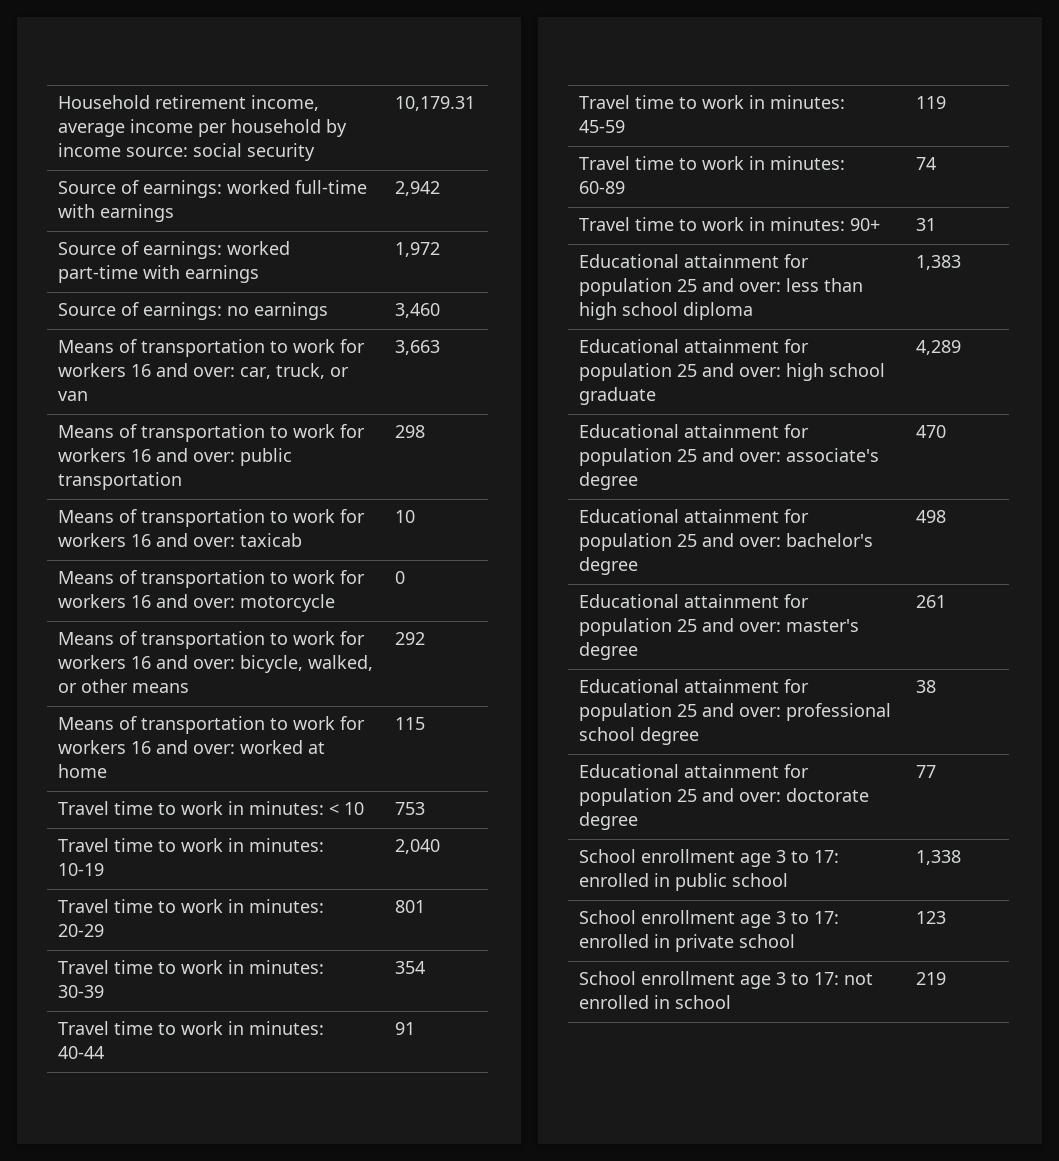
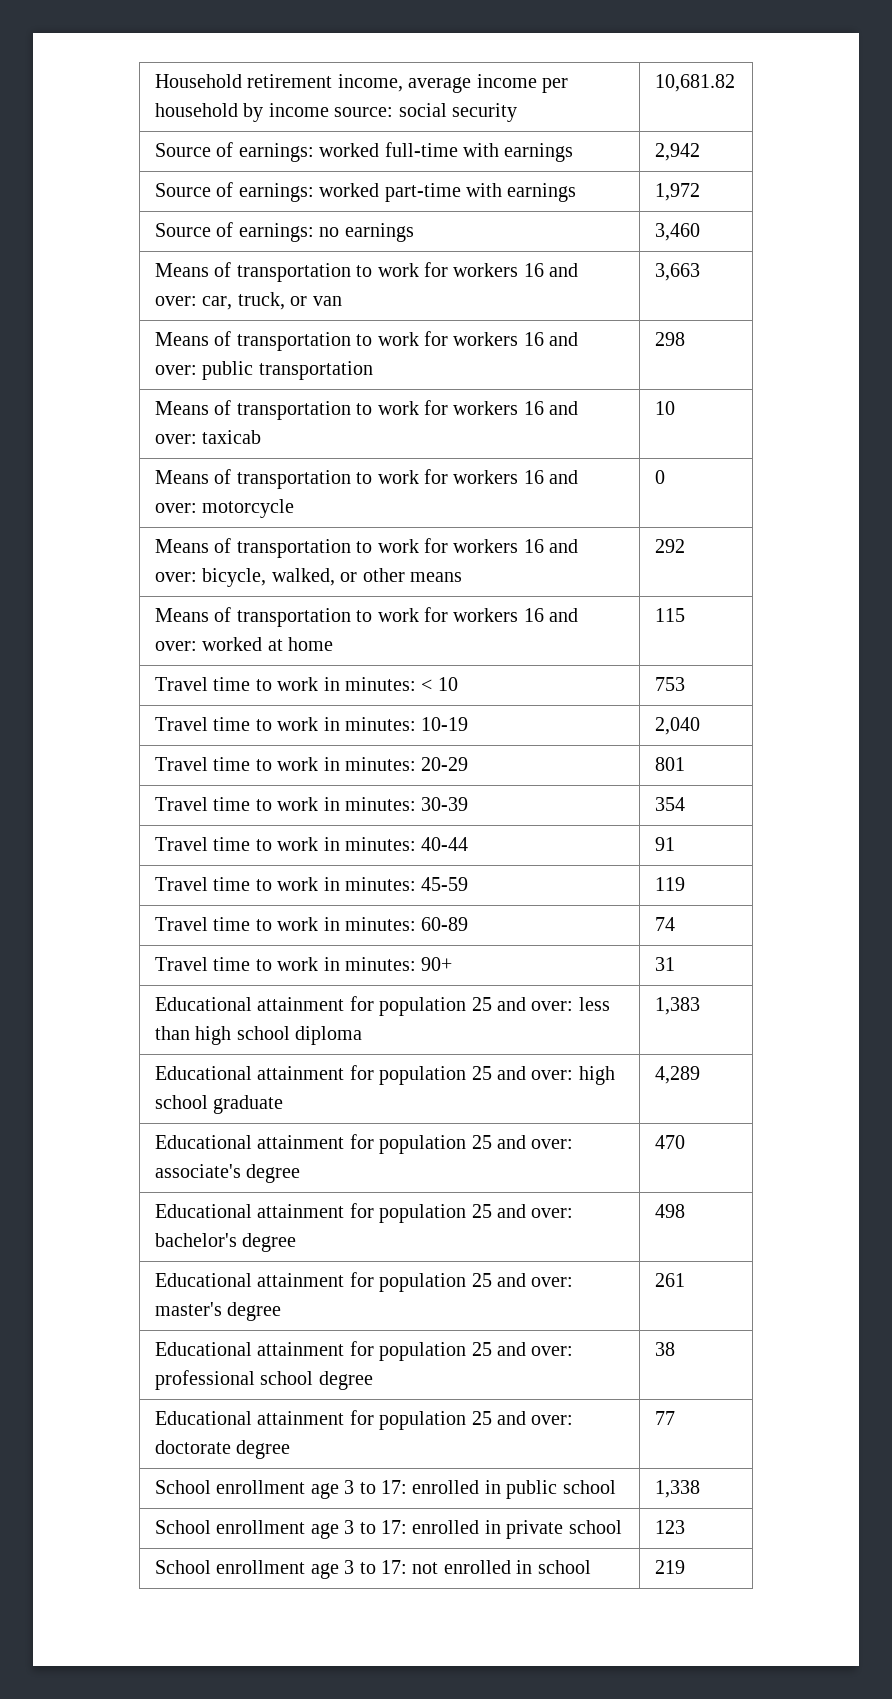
- Household retirement income, average income per household by income source: social security | 10,179.31
+ Household retirement income, average income per household by income source: social security | 10,681.82

